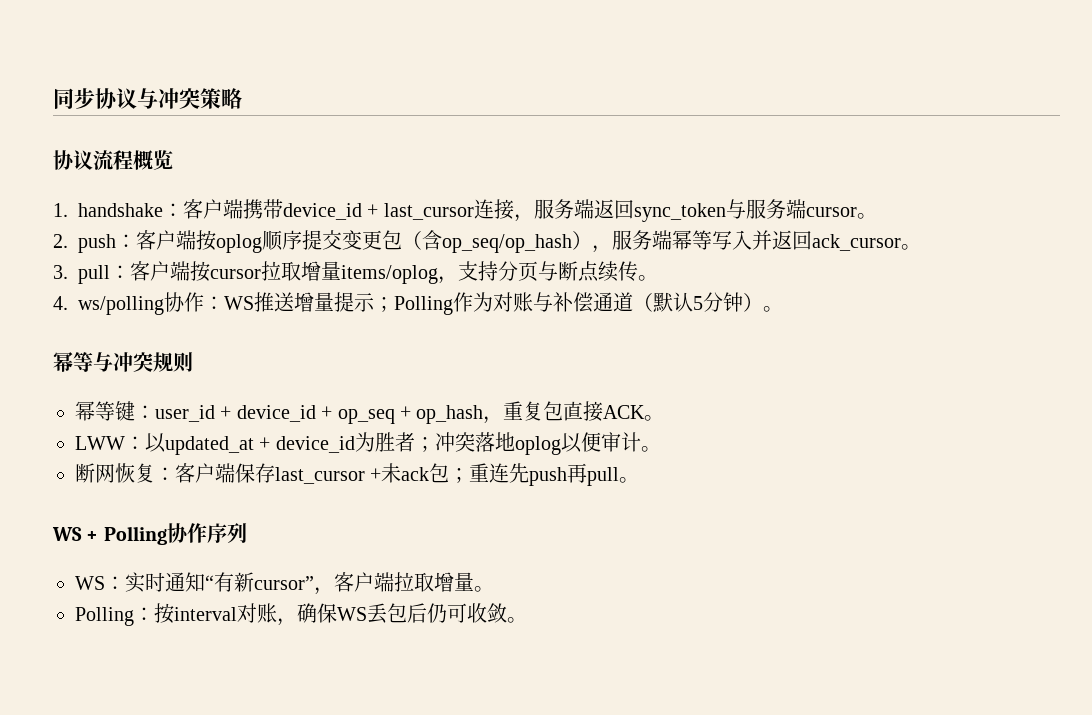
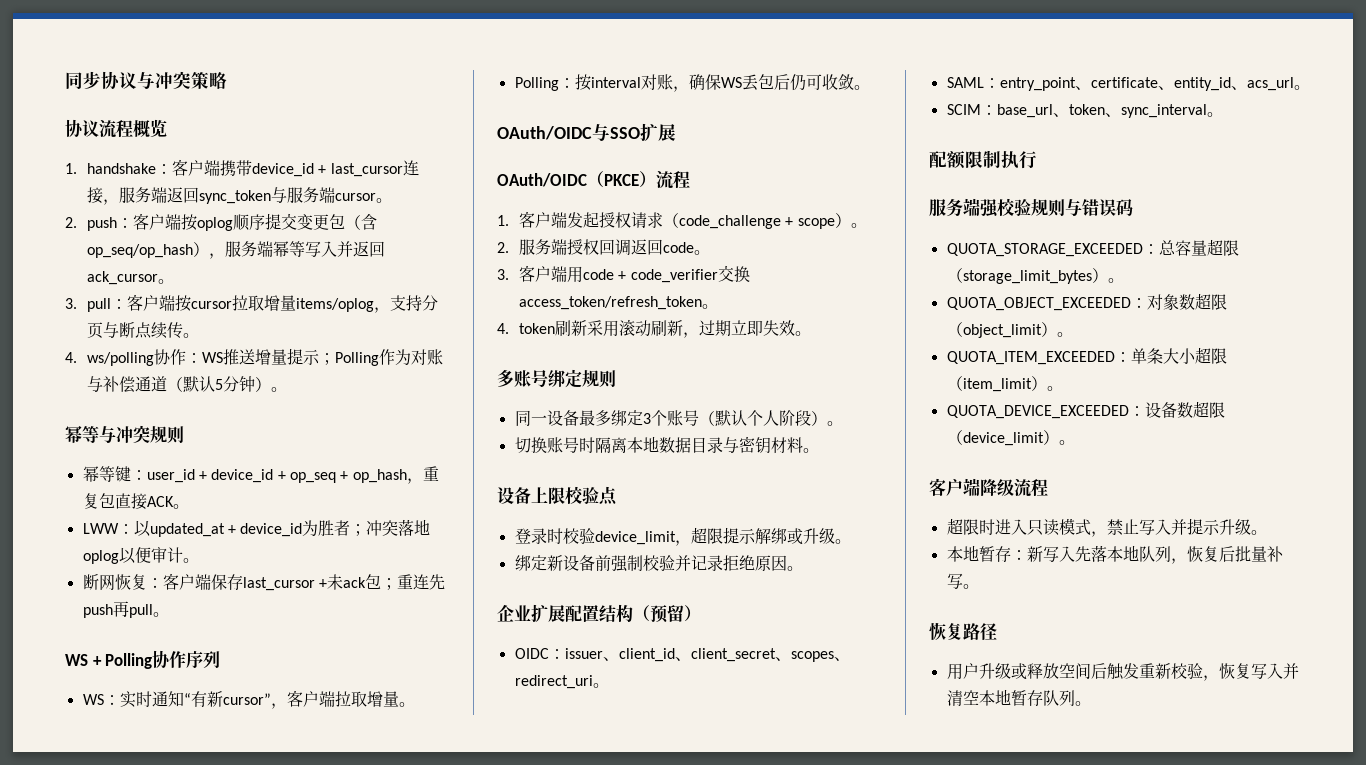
+ OAuth/OIDC与SSO扩展
+ OAuth/OIDC（PKCE）流程
+ 1.客户端发起授权请求（code_challenge + scope）。
+ 2.服务端授权回调返回code。
+ 3.客户端用code + code_verifier交换access_token/refresh_token。
+ 4. token刷新采用滚动刷新，过期立即失效。
+ 多账号绑定规则
+ 同一设备最多绑定3个账号（默认个人阶段）。
+ 切换账号时隔离本地数据目录与密钥材料。
+ 设备上限校验点
+ 登录时校验device_limit，超限提示解绑或升级。
+ 绑定新设备前强制校验并记录拒绝原因。
+ 企业扩展配置结构（预留）
+ OIDC：issuer、client_id、client_secret、scopes、redirect_uri。
+ SAML：entry_point、certificate、entity_id、acs_url。
+ SCIM：base_url、token、sync_interval。
+ 配额限制执行
+ 服务端强校验规则与错误码
+ QUOTA_STORAGE_EXCEEDED：总容量超限（storage_limit_bytes）。
+ QUOTA_OBJECT_EXCEEDED：对象数超限（object_limit）。
+ QUOTA_ITEM_EXCEEDED：单条大小超限（item_limit）。
+ QUOTA_DEVICE_EXCEEDED：设备数超限（device_limit）。
+ 客户端降级流程
+ 超限时进入只读模式，禁止写入并提示升级。
+ 本地暂存：新写入先落本地队列，恢复后批量补写。
+ 恢复路径
+ 用户升级或释放空间后触发重新校验，恢复写入并清空本地暂存队列。

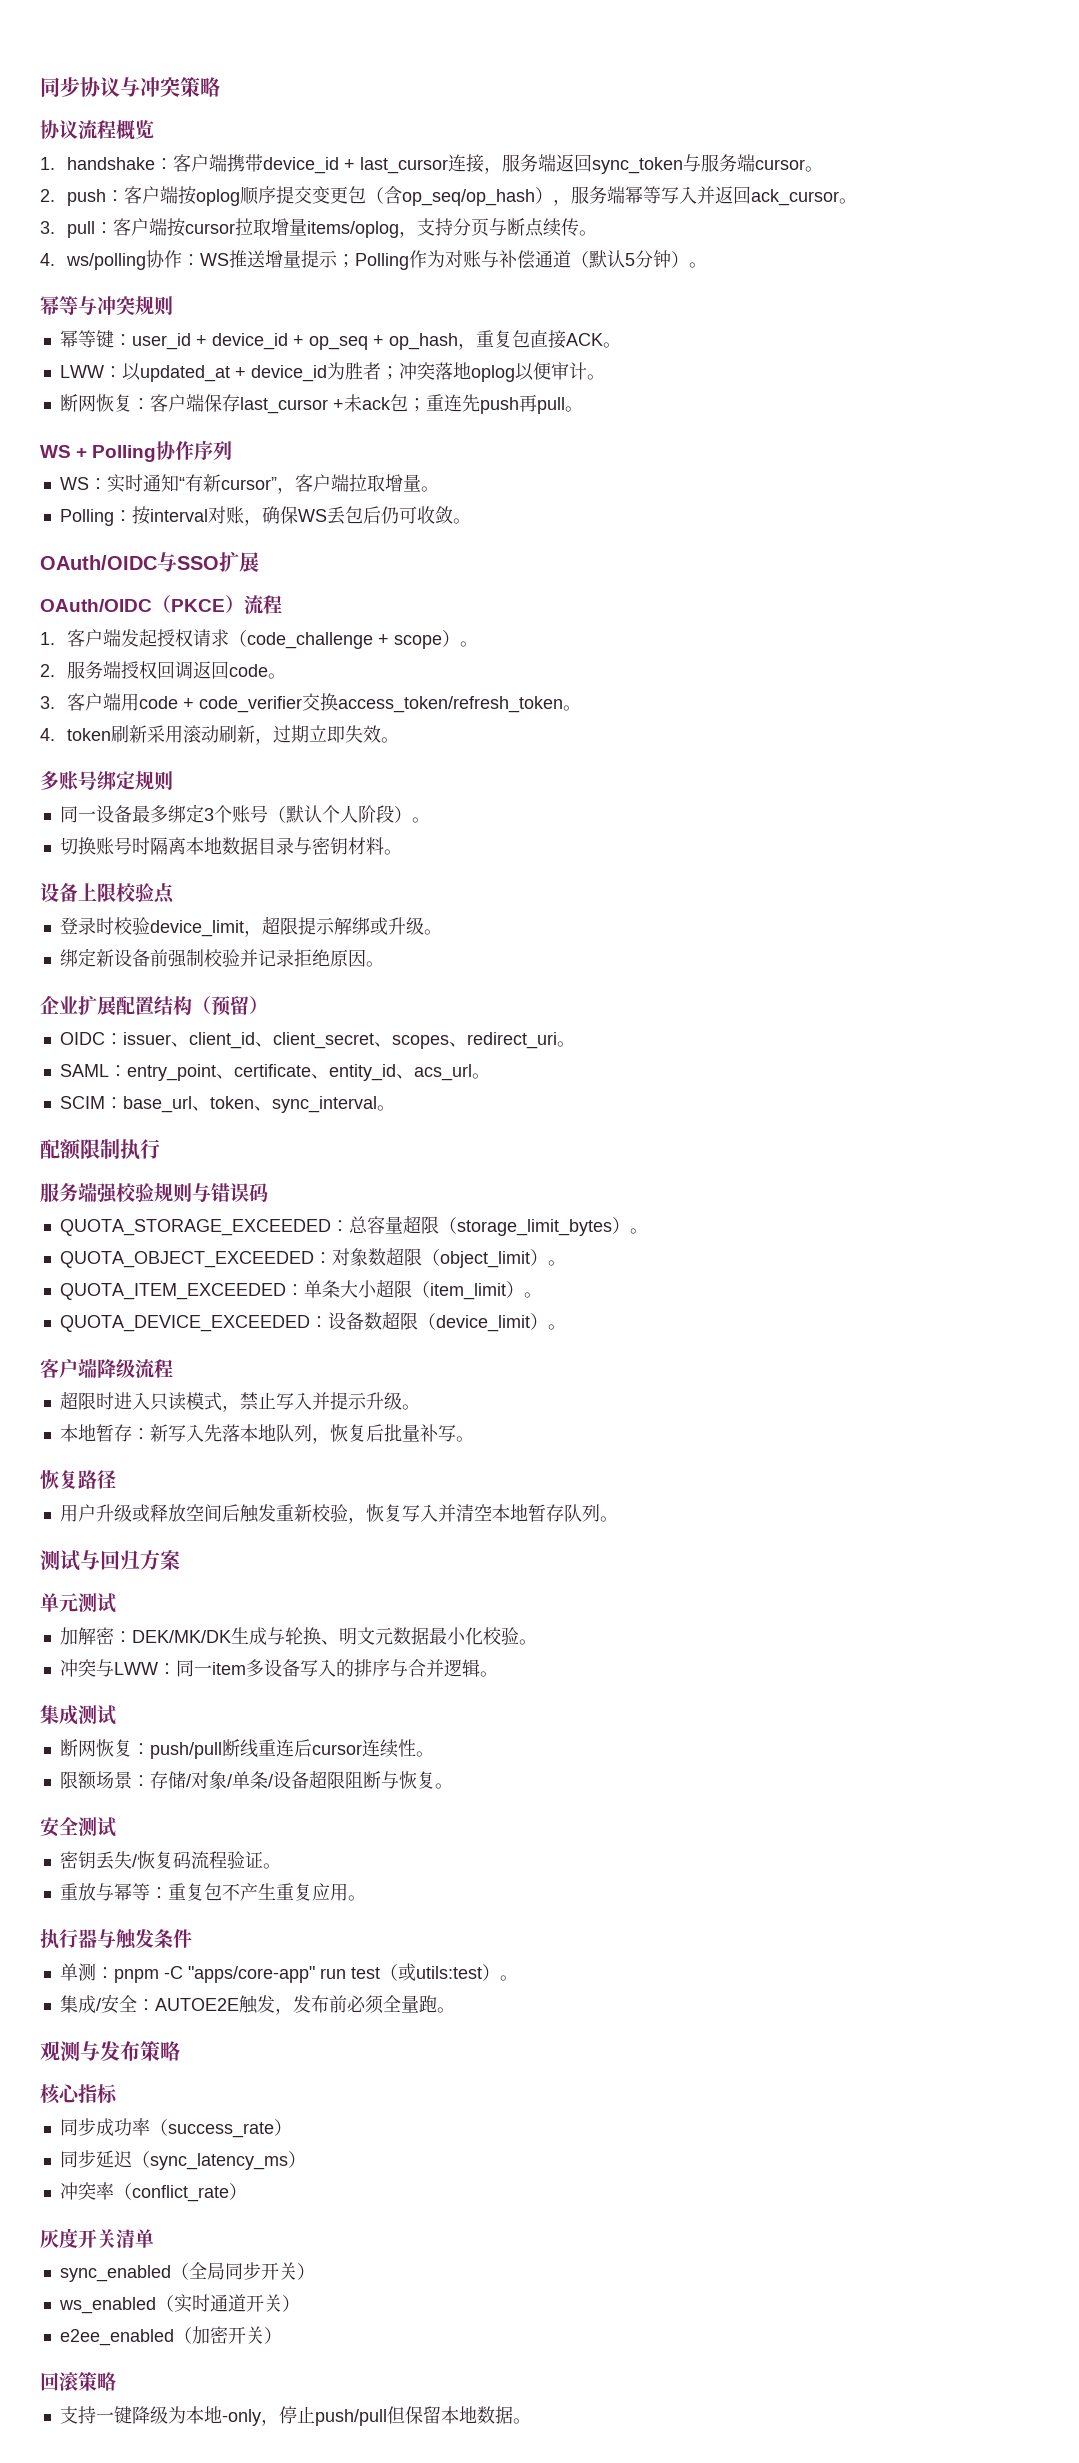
+ 测试与回归方案
+ 单元测试
+ 加解密：DEK/MK/DK生成与轮换、明文元数据最小化校验。
+ 冲突与LWW：同一item多设备写入的排序与合并逻辑。
+ 集成测试
+ 断网恢复：push/pull断线重连后cursor连续性。
+ 限额场景：存储/对象/单条/设备超限阻断与恢复。
+ 安全测试
+ 密钥丢失/恢复码流程验证。
+ 重放与幂等：重复包不产生重复应用。
+ 执行器与触发条件
+ 单测：pnpm -C "apps/core-app" run test（或utils:test）。
+ 集成/安全：AUTOE2E触发，发布前必须全量跑。
+ 观测与发布策略
+ 核心指标
+ 同步成功率（success_rate）
+ 同步延迟（sync_latency_ms）
+ 冲突率（conflict_rate）
+ 灰度开关清单
+ sync_enabled（全局同步开关）
+ ws_enabled（实时通道开关）
+ e2ee_enabled（加密开关）
+ 回滚策略
+ 支持一键降级为本地-only，停止push/pull但保留本地数据。

